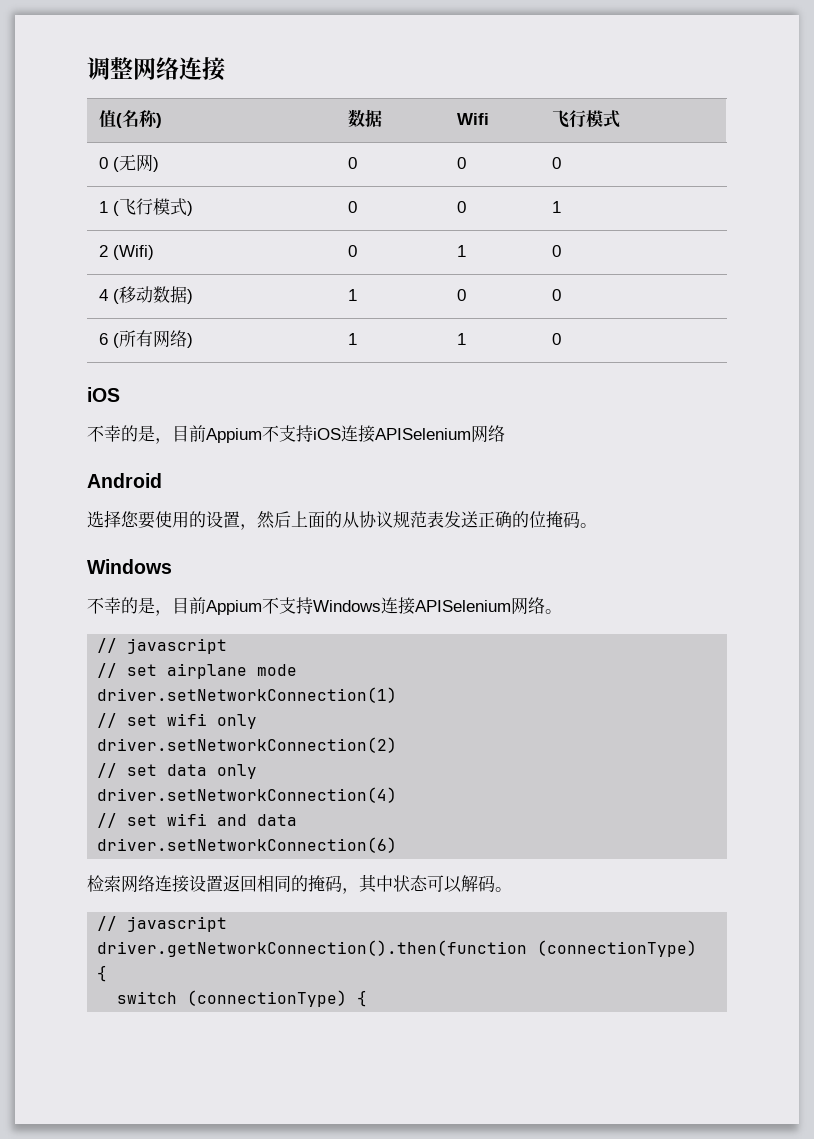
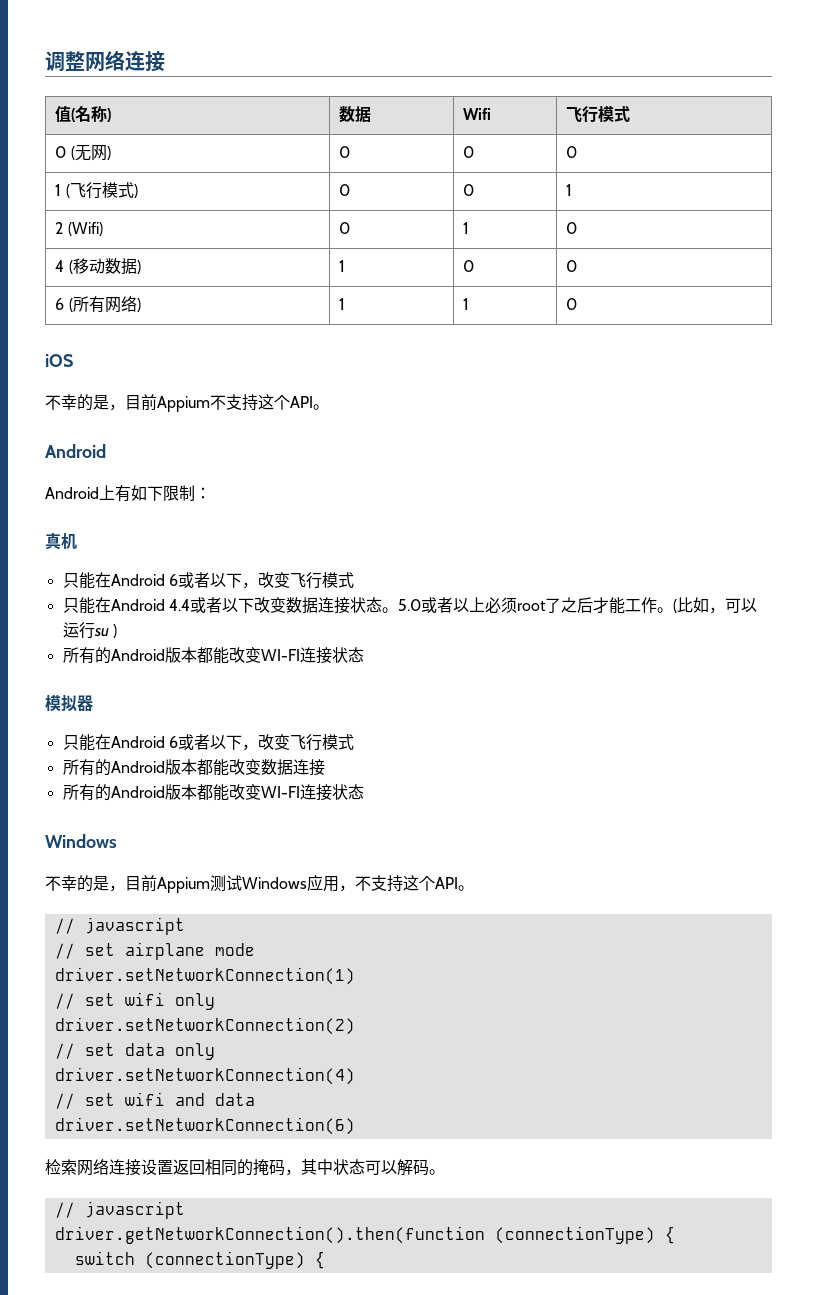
- 不幸的是，目前Appium不支持iOS连接APISelenium网络
+ 不幸的是，目前Appium不支持这个API。
  Android
- 选择您要使用的设置，然后上面的从协议规范表发送正确的位掩码。
+ Android上有如下限制：
+ 真机
+ 只能在Android 6或者以下，改变飞行模式
+ 只能在Android 4.4或者以下改变数据连接状态。5.0或者以上必须root了之后才能工作。(比如，可以运行su )
+ 所有的Android版本都能改变WI-FI连接状态
+ 模拟器
+ 只能在Android 6或者以下，改变飞行模式
+ 所有的Android版本都能改变数据连接
+ 所有的Android版本都能改变WI-FI连接状态
- 不幸的是，目前Appium不支持Windows连接APISelenium网络。
+ 不幸的是，目前Appium测试Windows应用，不支持这个API。

